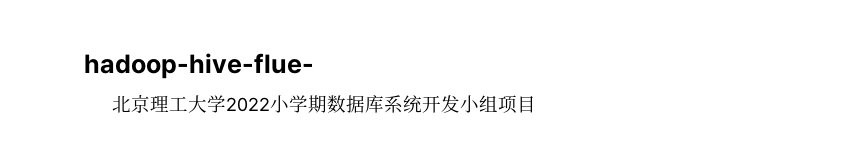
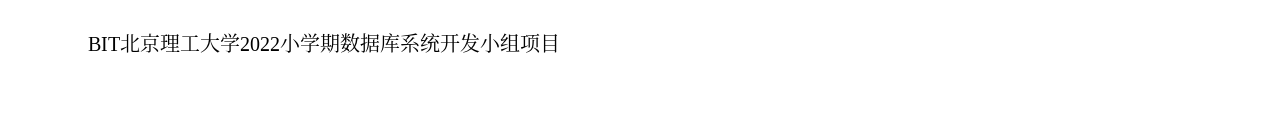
- hadoop-hive-flue-
- 北京理工大学2022小学期数据库系统开发小组项目
+ BIT北京理工大学2022小学期数据库系统开发小组项目

